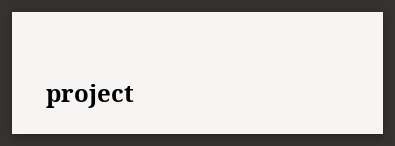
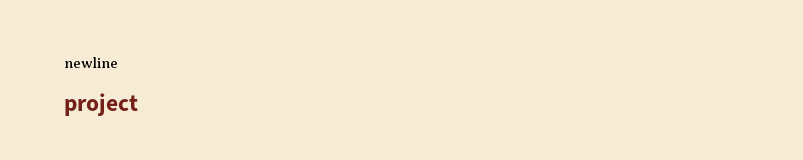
+ newline

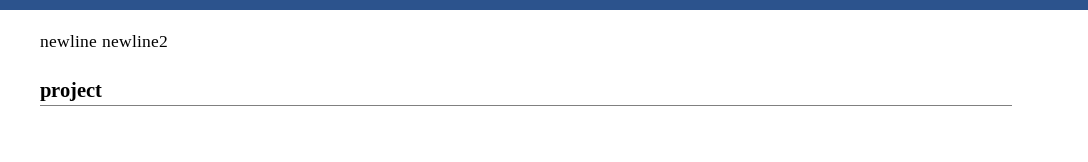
- newline
+ newline newline2

